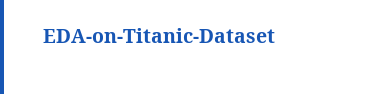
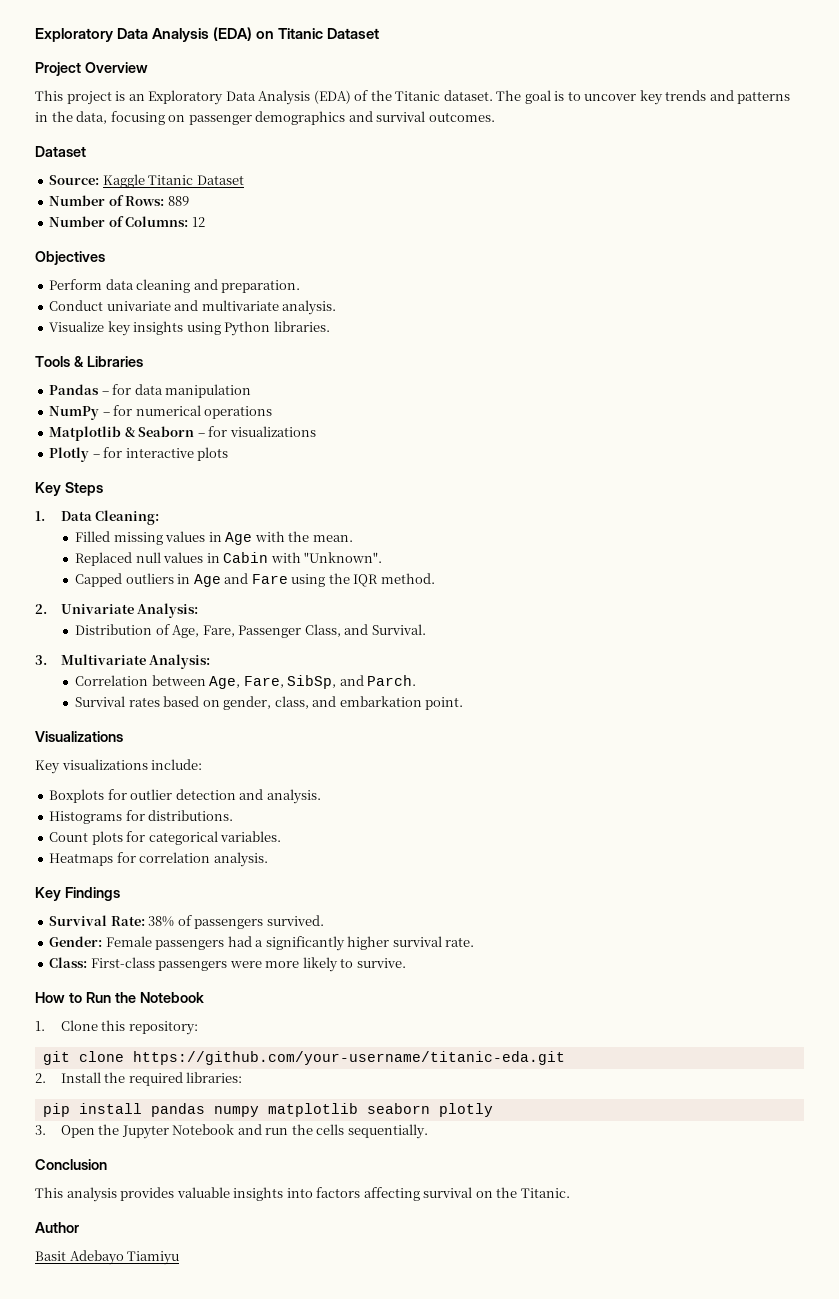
- EDA-on-Titanic-Dataset
+ Exploratory Data Analysis (EDA) on Titanic Dataset
+ Project Overview
+ This project is an Exploratory Data Analysis (EDA) of the Titanic dataset. The goal is to uncover key trends and patterns in the data, focusing on passenger demographics and survival outcomes.
+ Dataset
+ Source: Kaggle Titanic Dataset
+ Number of Rows: 889
+ Number of Columns: 12
+ Objectives
+ Perform data cleaning and preparation.
+ Conduct univariate and multivariate analysis.
+ Visualize key insights using Python libraries.
+ Tools & Libraries
+ Pandas – for data manipulation
+ NumPy – for numerical operations
+ Matplotlib & Seaborn – for visualizations
+ Plotly – for interactive plots
+ Key Steps
+ 1. Data Cleaning:
+ Filled missing values in Age with the mean.
+ Replaced null values in Cabin with "Unknown".
+ Capped outliers in Age and Fare using the IQR method.
+ 2. Univariate Analysis:
+ Distribution of Age, Fare, Passenger Class, and Survival.
+ 3. Multivariate Analysis:
+ Correlation between Age, Fare, SibSp, and Parch.
+ Survival rates based on gender, class, and embarkation point.
+ Visualizations
+ Key visualizations include:
+ Boxplots for outlier detection and analysis.
+ Histograms for distributions.
+ Count plots for categorical variables.
+ Heatmaps for correlation analysis.
+ Key Findings
+ Survival Rate: 38% of passengers survived.
+ Gender: Female passengers had a significantly higher survival rate.
+ Class: First-class passengers were more likely to survive.
+ How to Run the Notebook
+ 1. Clone this repository:
+ git clone https://github.com/your-username/titanic-eda.git
+ 2. Install the required libraries:
+ pip install pandas numpy matplotlib seaborn plotly
+ 3. Open the Jupyter Notebook and run the cells sequentially.
+ Conclusion
+ This analysis provides valuable insights into factors affecting survival on the Titanic.
+ Author
+ Basit Adebayo Tiamiyu

